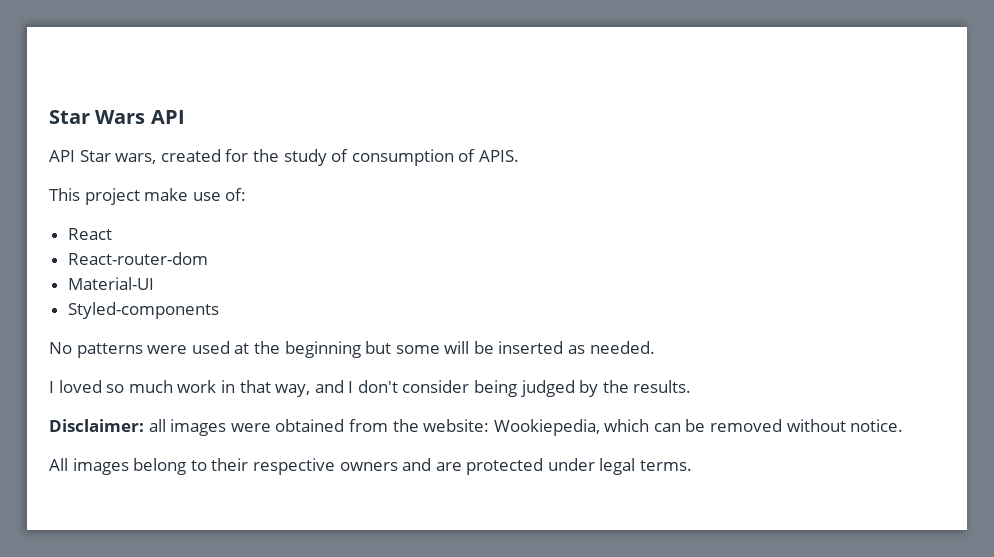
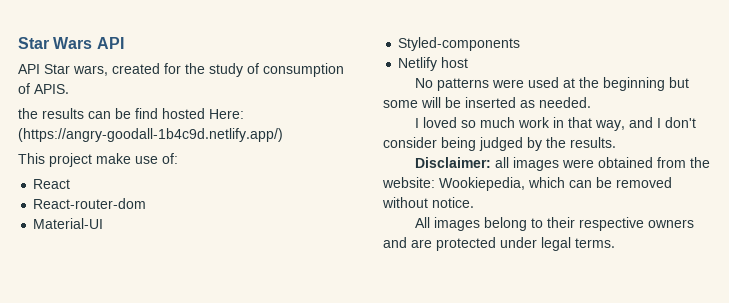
+ the results can be find hosted Here: (https://angry-goodall-1b4c9d.netlify.app/)
+ Netlify host

